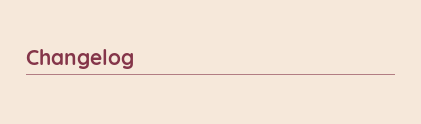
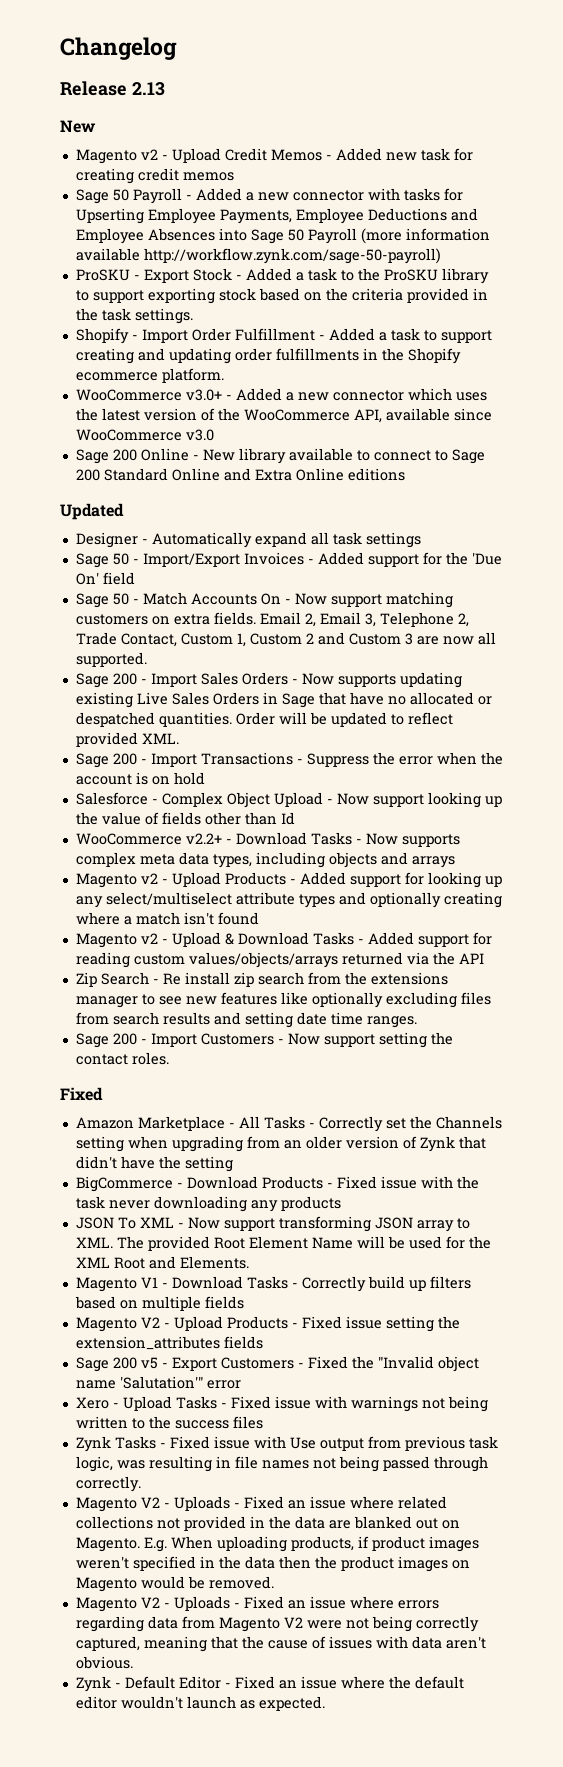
+ Release 2.13
+ New
+ Magento v2 - Upload Credit Memos - Added new task for creating credit memos
+ Sage 50 Payroll - Added a new connector with tasks for Upserting Employee Payments, Employee Deductions and Employee Absences into Sage 50 Payroll (more information available http://workflow.zynk.com/sage-50-payroll)
+ ProSKU - Export Stock - Added a task to the ProSKU library to support exporting stock based on the criteria provided in the task settings.
+ Shopify - Import Order Fulfillment - Added a task to support creating and updating order fulfillments in the Shopify ecommerce platform.
+ WooCommerce v3.0+ - Added a new connector which uses the latest version of the WooCommerce API, available since WooCommerce v3.0
+ Sage 200 Online - New library available to connect to Sage 200 Standard Online and Extra Online editions
+ Updated
+ Designer - Automatically expand all task settings
+ Sage 50 - Import/Export Invoices - Added support for the 'Due On' field
+ Sage 50 - Match Accounts On - Now support matching customers on extra fields. Email 2, Email 3, Telephone 2, Trade Contact, Custom 1, Custom 2 and Custom 3 are now all supported.
+ Sage 200 - Import Sales Orders - Now supports updating existing Live Sales Orders in Sage that have no allocated or despatched quantities. Order will be updated to reflect provided XML.
+ Sage 200 - Import Transactions - Suppress the error when the account is on hold
+ Salesforce - Complex Object Upload - Now support looking up the value of fields other than Id
+ WooCommerce v2.2+ - Download Tasks - Now supports complex meta data types, including objects and arrays
+ Magento v2 - Upload Products - Added support for looking up any select/multiselect attribute types and optionally creating where a match isn't found
+ Magento v2 - Upload & Download Tasks - Added support for reading custom values/objects/arrays returned via the API
+ Zip Search - Re install zip search from the extensions manager to see new features like optionally excluding files from search results and setting date time ranges.
+ Sage 200 - Import Customers - Now support setting the contact roles.
+ Fixed
+ Amazon Marketplace - All Tasks - Correctly set the Channels setting when upgrading from an older version of Zynk that didn't have the setting
+ BigCommerce - Download Products - Fixed issue with the task never downloading any products
+ JSON To XML - Now support transforming JSON array to XML. The provided Root Element Name will be used for the XML Root and Elements.
+ Magento V1 - Download Tasks - Correctly build up filters based on multiple fields
+ Magento V2 - Upload Products - Fixed issue setting the extension_attributes fields
+ Sage 200 v5 - Export Customers - Fixed the "Invalid object name 'Salutation'" error
+ Xero - Upload Tasks - Fixed issue with warnings not being written to the success files
+ Zynk Tasks - Fixed issue with Use output from previous task logic, was resulting in file names not being passed through correctly.
+ Magento V2 - Uploads - Fixed an issue where related collections not provided in the data are blanked out on Magento. E.g. When uploading products, if product images weren't specified in the data then the product images on Magento would be removed.
+ Magento V2 - Uploads - Fixed an issue where errors regarding data from Magento V2 were not being correctly captured, meaning that the cause of issues with data aren't obvious.
+ Zynk - Default Editor - Fixed an issue where the default editor wouldn't launch as expected.

